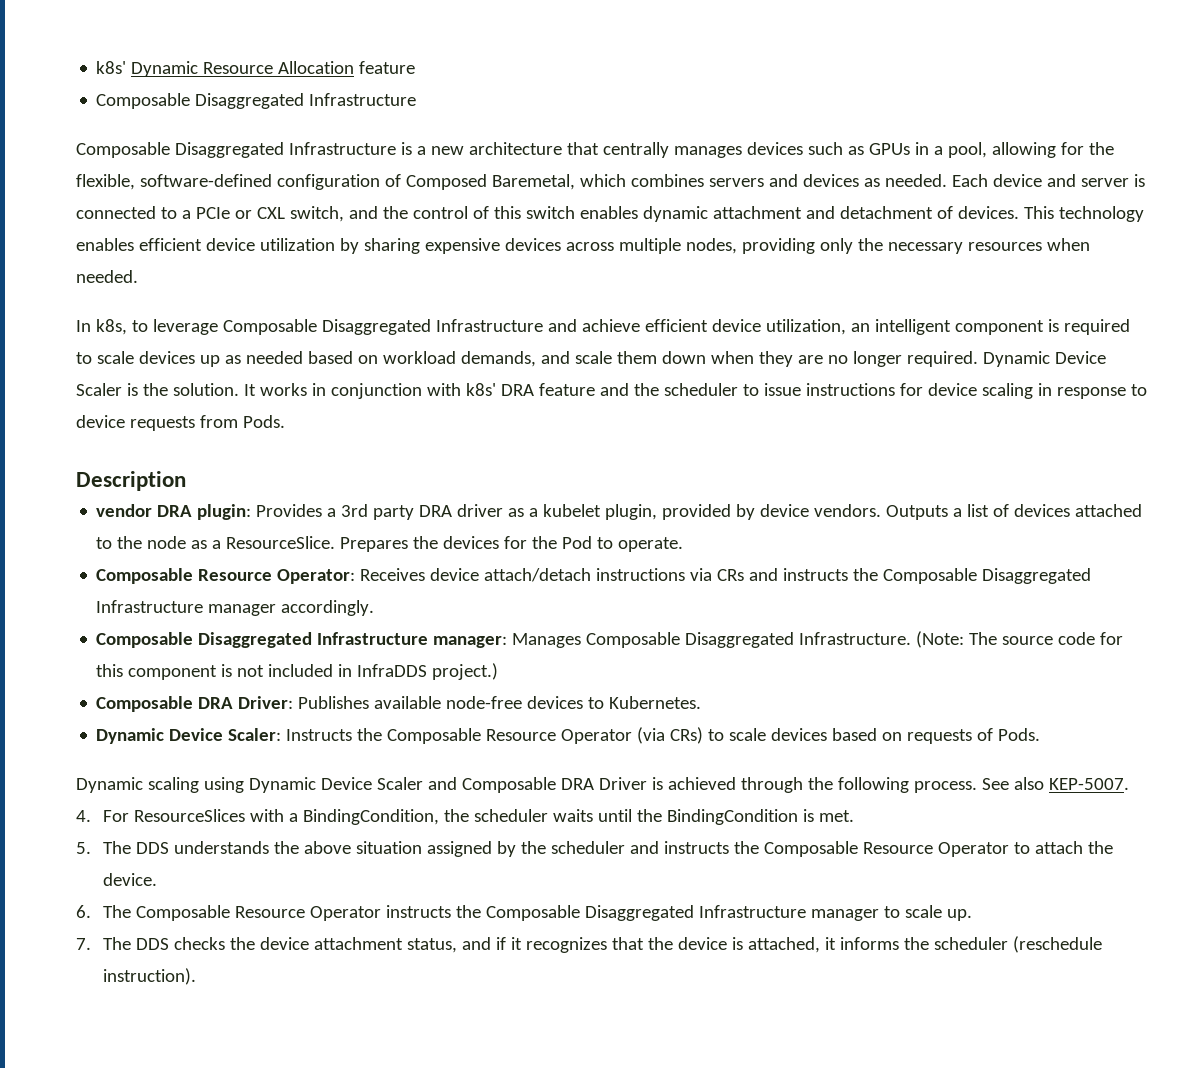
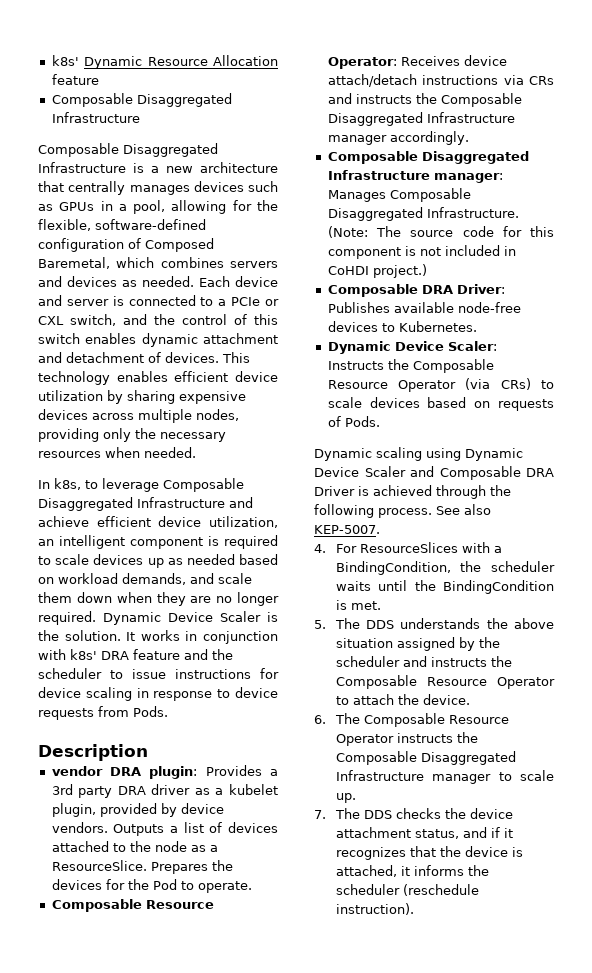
- (Note: The source code for this component is not included in InfraDDS project.)
+ (Note: The source code for this component is not included in CoHDI project.)

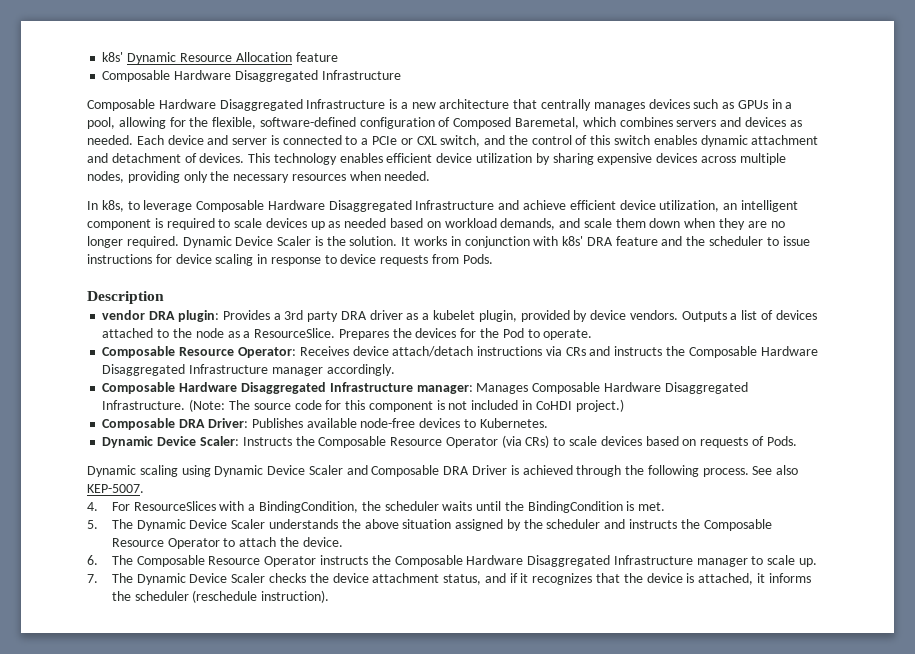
  k8s' Dynamic Resource Allocation feature
- Composable Disaggregated Infrastructure
+ Composable Hardware Disaggregated Infrastructure
- Composable Disaggregated Infrastructure is a new architecture that centrally manages devices such as GPUs in a pool, allowing for the flexible, software-defined configuration of Composed Baremetal, which combines servers and devices as needed.
+ Composable Hardware Disaggregated Infrastructure is a new architecture that centrally manages devices such as GPUs in a pool, allowing for the flexible, software-defined configuration of Composed Baremetal, which combines servers and devices as needed.
- In k8s, to leverage Composable Disaggregated Infrastructure and achieve efficient device utilization, an intelligent component is required to scale devices up as needed based on workload demands, and scale them down when they are no longer required.
+ In k8s, to leverage Composable Hardware Disaggregated Infrastructure and achieve efficient device utilization, an intelligent component is required to scale devices up as needed based on workload demands, and scale them down when they are no longer required.
- Composable Resource Operator: Receives device attach/detach instructions via CRs and instructs the Composable Disaggregated Infrastructure manager accordingly.
+ Composable Resource Operator: Receives device attach/detach instructions via CRs and instructs the Composable Hardware Disaggregated Infrastructure manager accordingly.
- Composable Disaggregated Infrastructure manager: Manages Composable Disaggregated Infrastructure.
+ Composable Hardware Disaggregated Infrastructure manager: Manages Composable Hardware Disaggregated Infrastructure.
- 5. The DDS understands the above situation assigned by the scheduler and instructs the Composable Resource Operator to attach the device.
+ 5. The Dynamic Device Scaler understands the above situation assigned by the scheduler and instructs the Composable Resource Operator to attach the device.
- 6. The Composable Resource Operator instructs the Composable Disaggregated Infrastructure manager to scale up.
+ 6. The Composable Resource Operator instructs the Composable Hardware Disaggregated Infrastructure manager to scale up.
- 7. The DDS checks the device attachment status, and if it recognizes that the device is attached, it informs the scheduler (reschedule instruction).
+ 7. The Dynamic Device Scaler checks the device attachment status, and if it recognizes that the device is attached, it informs the scheduler (reschedule instruction).

